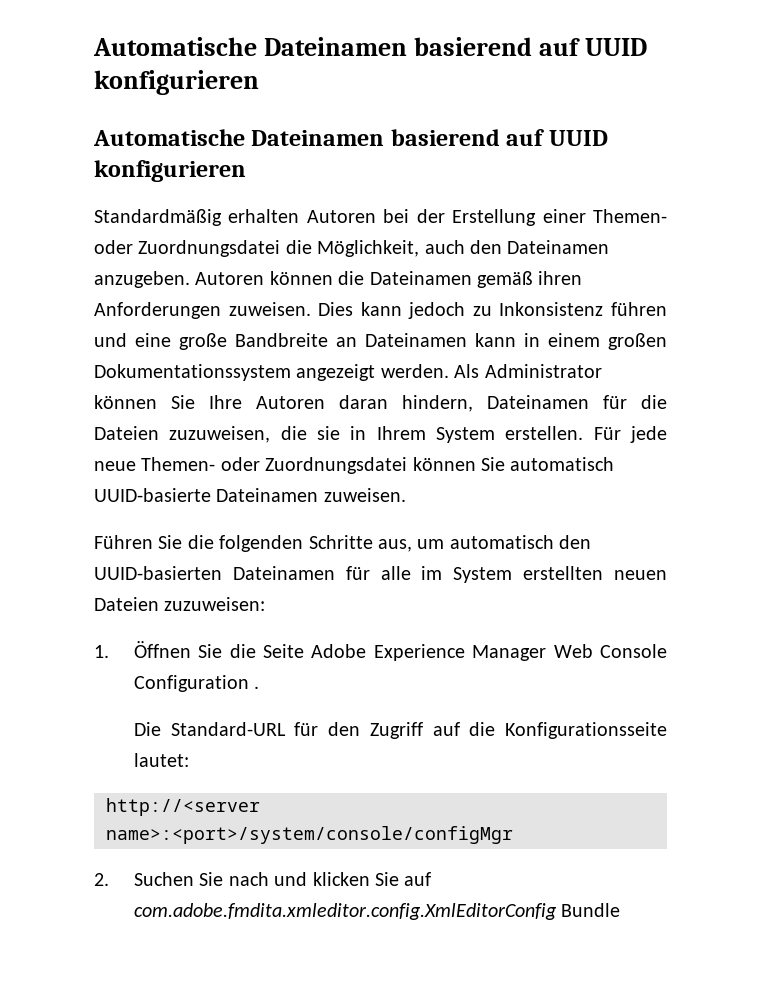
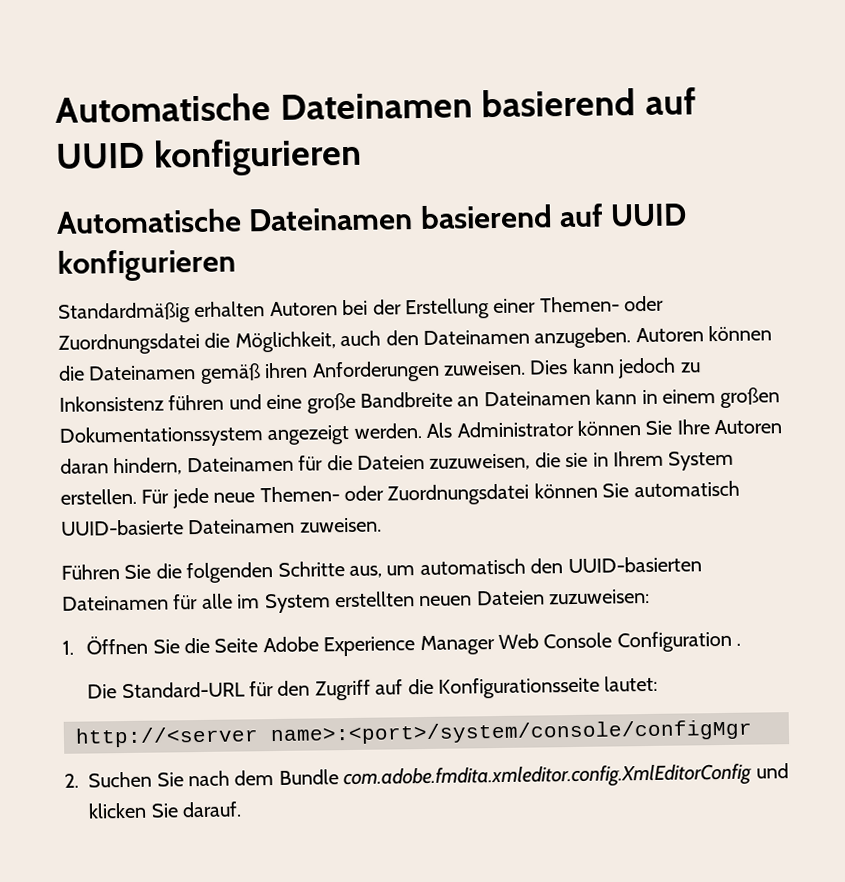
- 2. Suchen Sie nach und klicken Sie auf com.adobe.fmdita.xmleditor.config.XmlEditorConfig Bundle
+ 2. Suchen Sie nach dem Bundle com.adobe.fmdita.xmleditor.config.XmlEditorConfig und klicken Sie darauf.

